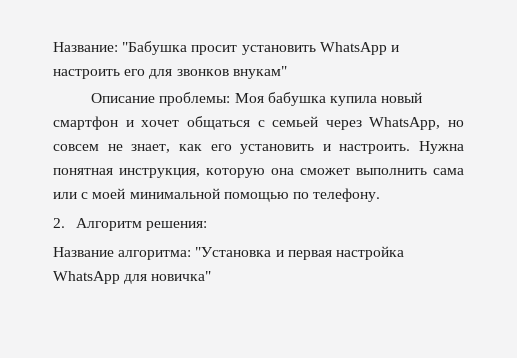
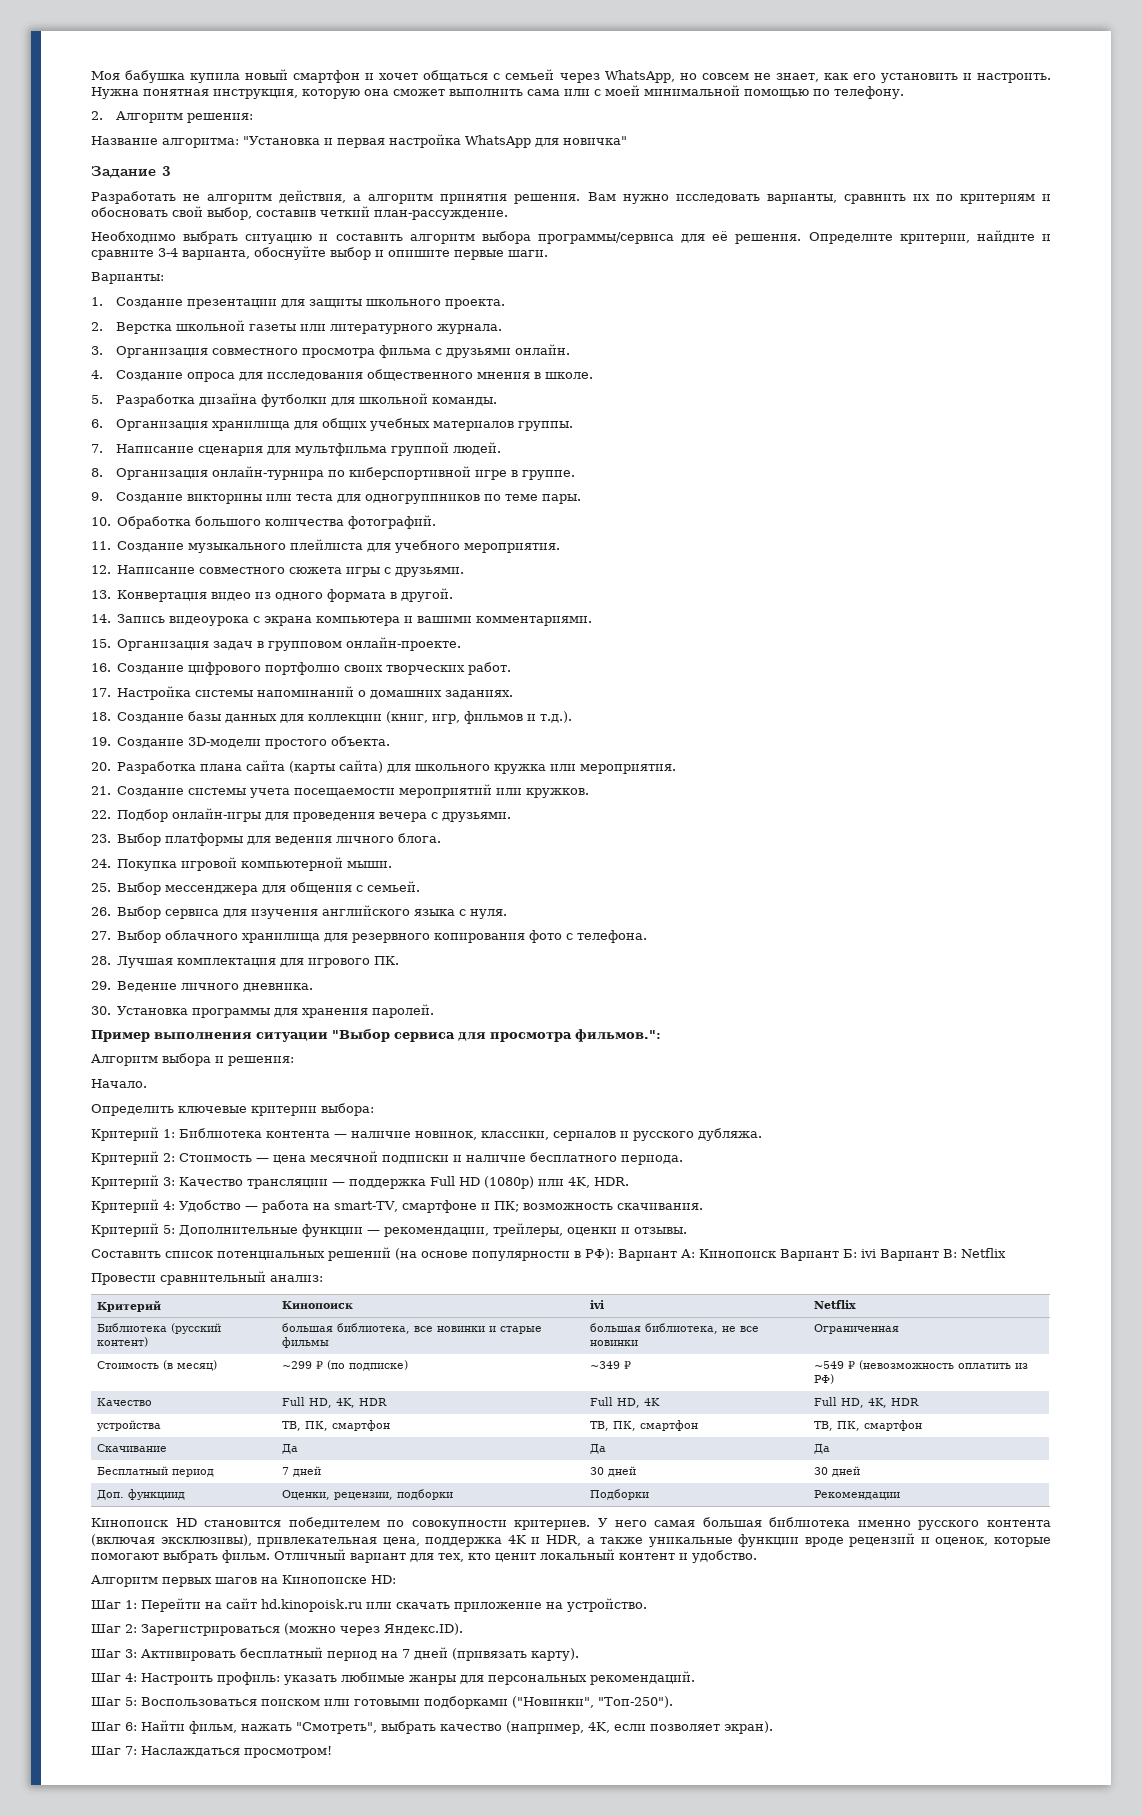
- Название: "Бабушка просит установить WhatsApp и настроить его для звонков внукам"
- Описание проблемы: Моя бабушка купила новый смартфон и хочет общаться с семьей через WhatsApp, но совсем не знает, как его установить и настроить.
+ Моя бабушка купила новый смартфон и хочет общаться с семьей через WhatsApp, но совсем не знает, как его установить и настроить.
+ Задание 3
+ Разработать не алгоритм действия, а алгоритм принятия решения. Вам нужно исследовать варианты, сравнить их по критериям и обосновать свой выбор, составив четкий план-рассуждение.
+ Необходимо выбрать ситуацию и составить алгоритм выбора программы/сервиса для её решения. Определите критерии, найдите и сравните 3-4 варианта, обоснуйте выбор и опишите первые шаги.
+ Варианты:
+ 1. Создание презентации для защиты школьного проекта.
+ 2. Верстка школьной газеты или литературного журнала.
+ 3. Организация совместного просмотра фильма с друзьями онлайн.
+ 4. Создание опроса для исследования общественного мнения в школе.
+ 5. Разработка дизайна футболки для школьной команды.
+ 6. Организация хранилища для общих учебных материалов группы.
+ 7. Написание сценария для мультфильма группой людей.
+ 8. Организация онлайн-турнира по киберспортивной игре в группе.
+ 9. Создание викторины или теста для одногруппников по теме пары.
+ 10. Обработка большого количества фотографий.
+ 11. Создание музыкального плейлиста для учебного мероприятия.
+ 12. Написание совместного сюжета игры с друзьями.
+ 13. Конвертация видео из одного формата в другой.
+ 14. Запись видеоурока с экрана компьютера и вашими комментариями.
+ 15. Организация задач в групповом онлайн-проекте.
+ 16. Создание цифрового портфолио своих творческих работ.
+ 17. Настройка системы напоминаний о домашних заданиях.
+ 18. Создание базы данных для коллекции (книг, игр, фильмов и т.д.).
+ 19. Создание 3D-модели простого объекта.
+ 20. Разработка плана сайта (карты сайта) для школьного кружка или мероприятия.
+ 21. Создание системы учета посещаемости мероприятий или кружков.
+ 22. Подбор онлайн-игры для проведения вечера с друзьями.
+ 23. Выбор платформы для ведения личного блога.
+ 24. Покупка игровой компьютерной мыши.
+ 25. Выбор мессенджера для общения с семьей.
+ 26. Выбор сервиса для изучения английского языка с нуля.
+ 27. Выбор облачного хранилища для резервного копирования фото с телефона.
+ 28. Лучшая комплектация для игрового ПК.
+ 29. Ведение личного дневника.
+ 30. Установка программы для хранения паролей.
+ Пример выполнения ситуации "Выбор сервиса для просмотра фильмов.":
+ Алгоритм выбора и решения:
+ Начало.
+ Определить ключевые критерии выбора:
+ Критерий 1: Библиотека контента — наличие новинок, классики, сериалов и русского дубляжа.
+ Критерий 2: Стоимость — цена месячной подписки и наличие бесплатного периода.
+ Критерий 3: Качество трансляции — поддержка Full HD (1080p) или 4K, HDR.
+ Критерий 4: Удобство — работа на smart-TV, смартфоне и ПК; возможность скачивания.
+ Критерий 5: Дополнительные функции — рекомендации, трейлеры, оценки и отзывы.
+ Составить список потенциальных решений (на основе популярности в РФ): Вариант А: Кинопоиск Вариант Б: ivi Вариант В: Netflix
+ Провести сравнительный анализ:
+ Критерий | Кинопоиск | ivi | Netflix
+ Библиотека (русский контент) | большая библиотека, все новинки и старые фильмы | большая библиотека, не все новинки | Ограниченная
+ Стоимость (в месяц) | ~299 ₽ (по подписке) | ~349 ₽ | ~549 ₽ (невозможность оплатить из РФ)
+ Качество | Full HD, 4K, HDR | Full HD, 4K | Full HD, 4K, HDR
+ устройства | ТВ, ПК, смартфон | ТВ, ПК, смартфон | ТВ, ПК, смартфон
+ Скачивание | Да | Да | Да
+ Бесплатный период | 7 дней | 30 дней | 30 дней
+ Доп. функциид | Оценки, рецензии, подборки | Подборки | Рекомендации
+ Кинопоиск HD становится победителем по совокупности критериев. У него самая большая библиотека именно русского контента (включая эксклюзивы), привлекательная цена, поддержка 4K и HDR, а также уникальные функции вроде рецензий и оценок, которые помогают выбрать фильм. Отличный вариант для тех, кто ценит локальный контент и удобство.
+ Алгоритм первых шагов на Кинопоиске HD:
+ Шаг 1: Перейти на сайт hd.kinopoisk.ru или скачать приложение на устройство.
+ Шаг 2: Зарегистрироваться (можно через Яндекс.ID).
+ Шаг 3: Активировать бесплатный период на 7 дней (привязать карту).
+ Шаг 4: Настроить профиль: указать любимые жанры для персональных рекомендаций.
+ Шаг 5: Воспользоваться поиском или готовыми подборками ("Новинки", "Топ-250").
+ Шаг 6: Найти фильм, нажать "Смотреть", выбрать качество (например, 4K, если позволяет экран).
+ Шаг 7: Наслаждаться просмотром!

